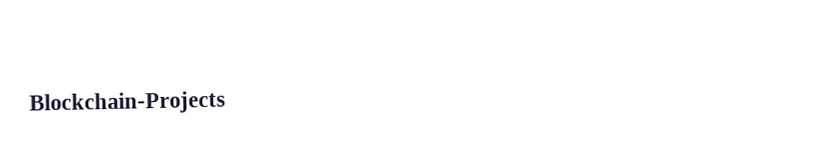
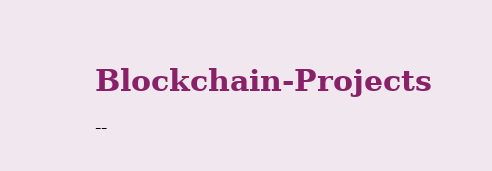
+ --

